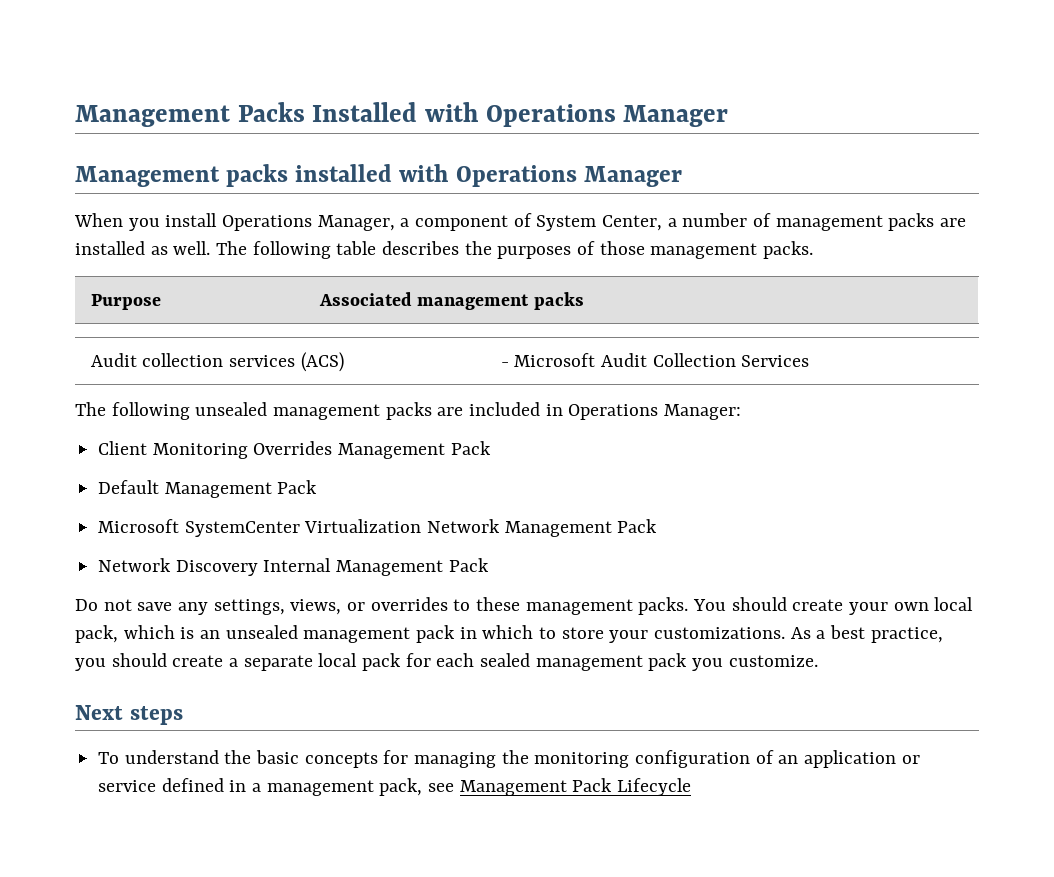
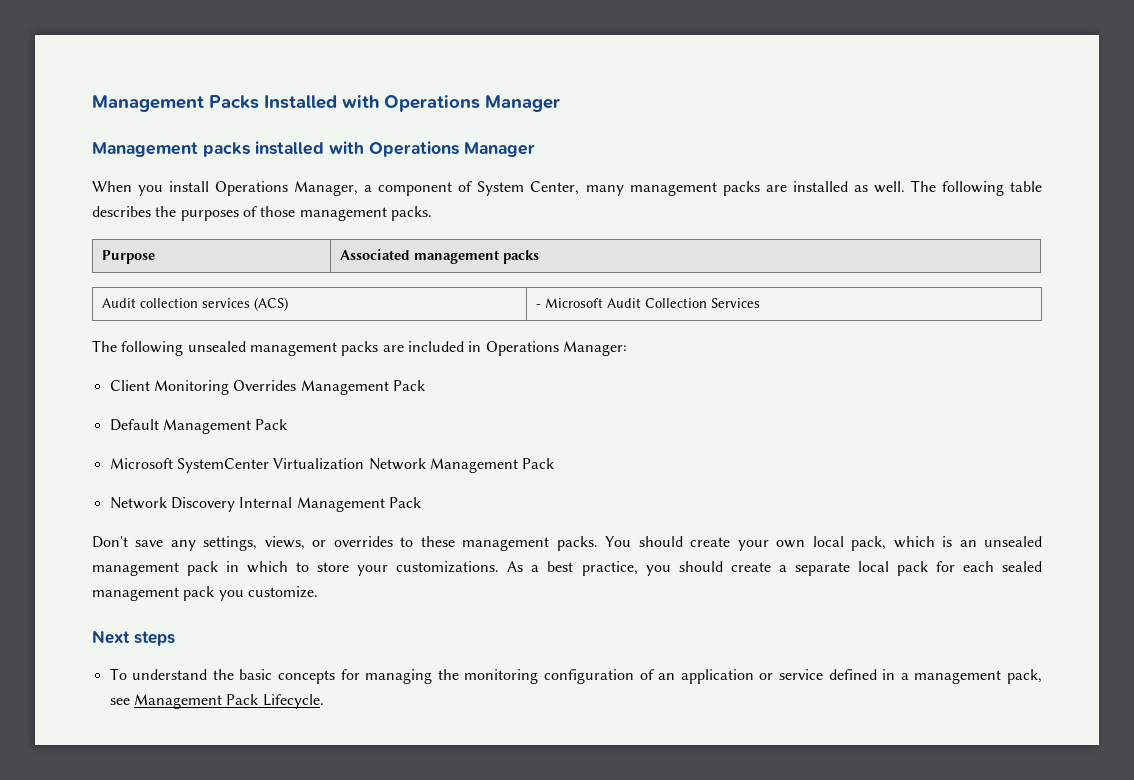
- When you install Operations Manager, a component of System Center, a number of management packs are installed as well.
+ When you install Operations Manager, a component of System Center, many management packs are installed as well.
- Do not save any settings, views, or overrides to these management packs.
+ Don't save any settings, views, or overrides to these management packs.
- To understand the basic concepts for managing the monitoring configuration of an application or service defined in a management pack, see Management Pack Lifecycle
+ To understand the basic concepts for managing the monitoring configuration of an application or service defined in a management pack, see Management Pack Lifecycle.

